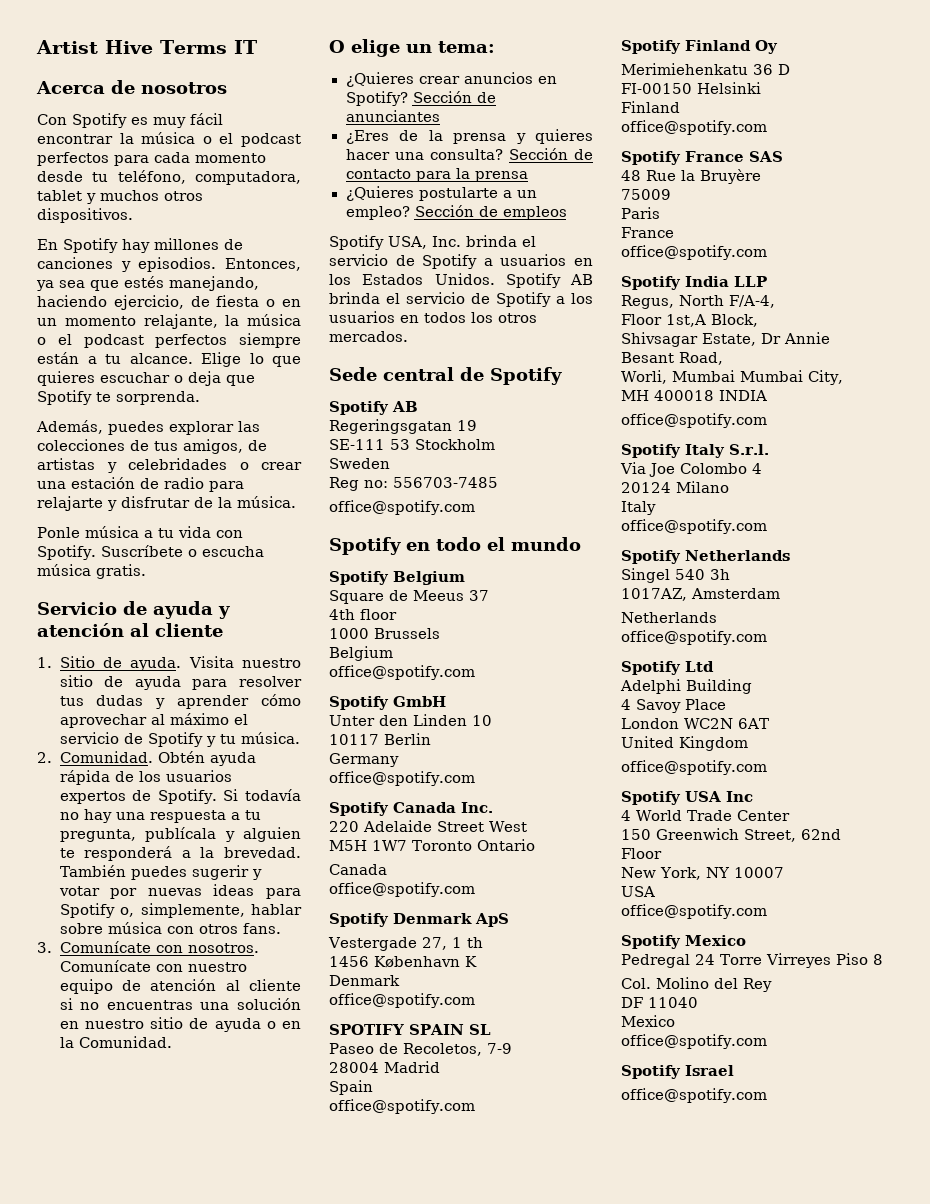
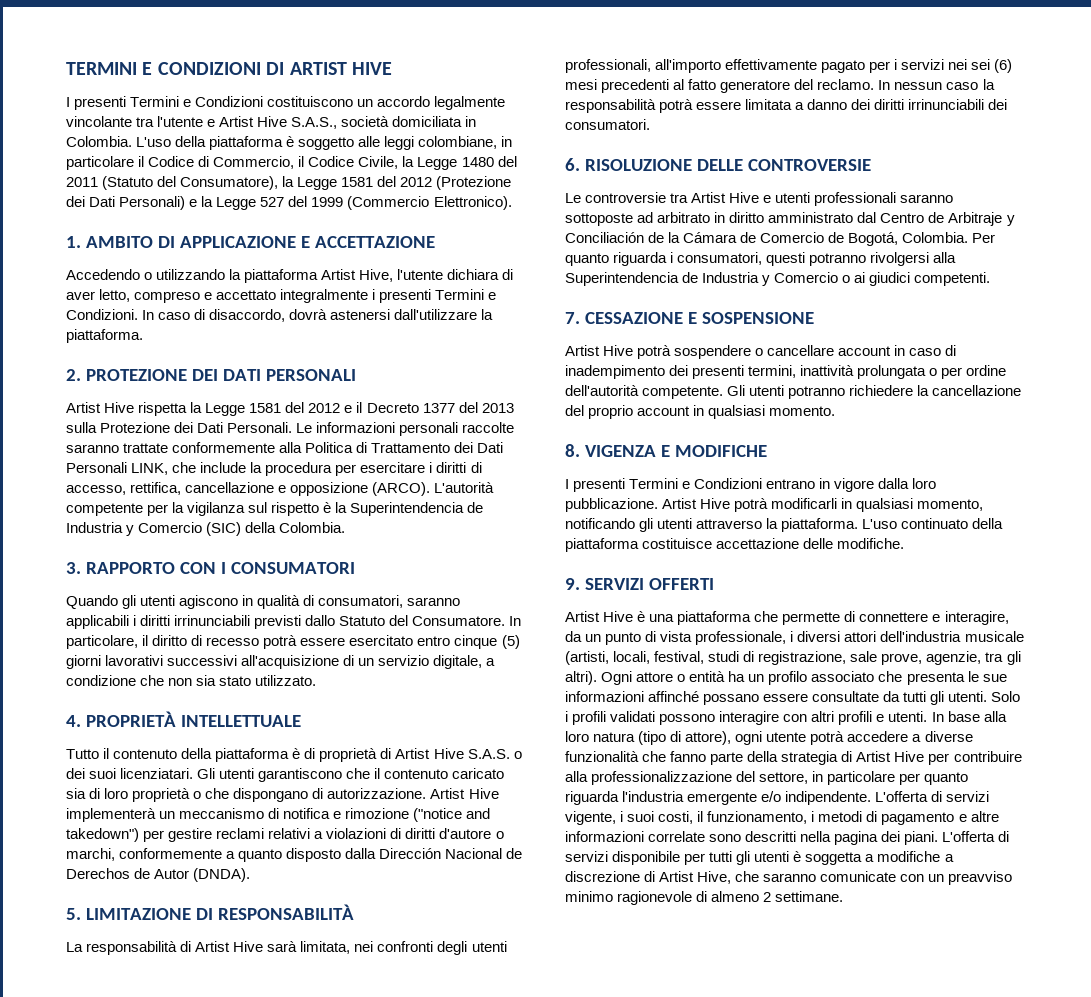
- Artist Hive Terms IT
- Acerca de nosotros
- Con Spotify es muy fácil encontrar la música o el podcast perfectos para cada momento desde tu teléfono, computadora, tablet y muchos otros dispositivos.
- En Spotify hay millones de canciones y episodios. Entonces, ya sea que estés manejando, haciendo ejercicio, de fiesta o en un momento relajante, la música o el podcast perfectos siempre están a tu alcance. Elige lo que quieres escuchar o deja que Spotify te sorprenda.
- Además, puedes explorar las colecciones de tus amigos, de artistas y celebridades o crear una estación de radio para relajarte y disfrutar de la música.
- Ponle música a tu vida con Spotify. Suscríbete o escucha música gratis.
- Servicio de ayuda y atención al cliente
- 1. Sitio de ayuda. Visita nuestro sitio de ayuda para resolver tus dudas y aprender cómo aprovechar al máximo el servicio de Spotify y tu música.
- 2. Comunidad. Obtén ayuda rápida de los usuarios expertos de Spotify. Si todavía no hay una respuesta a tu pregunta, publícala y alguien te responderá a la brevedad. También puedes sugerir y votar por nuevas ideas para Spotify o, simplemente, hablar sobre música con otros fans.
- 3. Comunícate con nosotros. Comunícate con nuestro equipo de atención al cliente si no encuentras una solución en nuestro sitio de ayuda o en la Comunidad.
- O elige un tema:
- ¿Quieres crear anuncios en Spotify? Sección de anunciantes
- ¿Eres de la prensa y quieres hacer una consulta? Sección de contacto para la prensa
- ¿Quieres postularte a un empleo? Sección de empleos
- Spotify USA, Inc. brinda el servicio de Spotify a usuarios en los Estados Unidos. Spotify AB brinda el servicio de Spotify a los usuarios en todos los otros mercados.
- Sede central de Spotify
- Spotify AB
- Regeringsgatan 19
- SE-111 53 Stockholm
- Sweden
- Reg no: 556703-7485
- office@spotify.com
- Spotify en todo el mundo
- Spotify Belgium
- Square de Meeus 37
- 4th floor
- 1000 Brussels
- Belgium
- office@spotify.com
- Spotify GmbH
- Unter den Linden 10
- 10117 Berlin
- Germany
- office@spotify.com
- Spotify Canada Inc.
- 220 Adelaide Street West
- M5H 1W7 Toronto Ontario
- Canada
- office@spotify.com
- Spotify Denmark ApS
- Vestergade 27, 1 th
- 1456 København K
- Denmark
- office@spotify.com
- SPOTIFY SPAIN SL
- Paseo de Recoletos, 7-9
- 28004 Madrid
- Spain
- office@spotify.com
- Spotify Finland Oy
- Merimiehenkatu 36 D
- FI-00150 Helsinki
- Finland
- office@spotify.com
- Spotify France SAS
- 48 Rue la Bruyère
- 75009
- Paris
- France
- office@spotify.com
- Spotify India LLP
- Regus, North F/A-4,
- Floor 1st,A Block,
- Shivsagar Estate, Dr Annie Besant Road,
- Worli, Mumbai Mumbai City,
- MH 400018 INDIA
- office@spotify.com
- Spotify Italy S.r.l.
- Via Joe Colombo 4
- 20124 Milano
- Italy
- office@spotify.com
- Spotify Netherlands
- Singel 540 3h
- 1017AZ, Amsterdam
- Netherlands
- office@spotify.com
- Spotify Ltd
- Adelphi Building
- 4 Savoy Place
- London WC2N 6AT
- United Kingdom
- office@spotify.com
- Spotify USA Inc
- 4 World Trade Center
- 150 Greenwich Street, 62nd Floor
- New York, NY 10007
- USA
- office@spotify.com
- Spotify Mexico
- Pedregal 24 Torre Virreyes Piso 8
- Col. Molino del Rey
- DF 11040
- Mexico
- office@spotify.com
- Spotify Israel
- office@spotify.com
+ TERMINI E CONDIZIONI DI ARTIST HIVE
+ I presenti Termini e Condizioni costituiscono un accordo legalmente vincolante tra l'utente e Artist Hive S.A.S., società domiciliata in Colombia. L'uso della piattaforma è soggetto alle leggi colombiane, in particolare il Codice di Commercio, il Codice Civile, la Legge 1480 del 2011 (Statuto del Consumatore), la Legge 1581 del 2012 (Protezione dei Dati Personali) e la Legge 527 del 1999 (Commercio Elettronico).
+ 1. AMBITO DI APPLICAZIONE E ACCETTAZIONE
+ Accedendo o utilizzando la piattaforma Artist Hive, l'utente dichiara di aver letto, compreso e accettato integralmente i presenti Termini e Condizioni. In caso di disaccordo, dovrà astenersi dall'utilizzare la piattaforma.
+ 2. PROTEZIONE DEI DATI PERSONALI
+ Artist Hive rispetta la Legge 1581 del 2012 e il Decreto 1377 del 2013 sulla Protezione dei Dati Personali. Le informazioni personali raccolte saranno trattate conformemente alla Politica di Trattamento dei Dati Personali LINK, che include la procedura per esercitare i diritti di accesso, rettifica, cancellazione e opposizione (ARCO). L'autorità competente per la vigilanza sul rispetto è la Superintendencia de Industria y Comercio (SIC) della Colombia.
+ 3. RAPPORTO CON I CONSUMATORI
+ Quando gli utenti agiscono in qualità di consumatori, saranno applicabili i diritti irrinunciabili previsti dallo Statuto del Consumatore. In particolare, il diritto di recesso potrà essere esercitato entro cinque (5) giorni lavorativi successivi all'acquisizione di un servizio digitale, a condizione che non sia stato utilizzato.
+ 4. PROPRIETÀ INTELLETTUALE
+ Tutto il contenuto della piattaforma è di proprietà di Artist Hive S.A.S. o dei suoi licenziatari. Gli utenti garantiscono che il contenuto caricato sia di loro proprietà o che dispongano di autorizzazione. Artist Hive implementerà un meccanismo di notifica e rimozione ("notice and takedown") per gestire reclami relativi a violazioni di diritti d'autore o marchi, conformemente a quanto disposto dalla Dirección Nacional de Derechos de Autor (DNDA).
+ 5. LIMITAZIONE DI RESPONSABILITÀ
+ La responsabilità di Artist Hive sarà limitata, nei confronti degli utenti professionali, all'importo effettivamente pagato per i servizi nei sei (6) mesi precedenti al fatto generatore del reclamo. In nessun caso la responsabilità potrà essere limitata a danno dei diritti irrinunciabili dei consumatori.
+ 6. RISOLUZIONE DELLE CONTROVERSIE
+ Le controversie tra Artist Hive e utenti professionali saranno sottoposte ad arbitrato in diritto amministrato dal Centro de Arbitraje y Conciliación de la Cámara de Comercio de Bogotá, Colombia. Per quanto riguarda i consumatori, questi potranno rivolgersi alla Superintendencia de Industria y Comercio o ai giudici competenti.
+ 7. CESSAZIONE E SOSPENSIONE
+ Artist Hive potrà sospendere o cancellare account in caso di inadempimento dei presenti termini, inattività prolungata o per ordine dell'autorità competente. Gli utenti potranno richiedere la cancellazione del proprio account in qualsiasi momento.
+ 8. VIGENZA E MODIFICHE
+ I presenti Termini e Condizioni entrano in vigore dalla loro pubblicazione. Artist Hive potrà modificarli in qualsiasi momento, notificando gli utenti attraverso la piattaforma. L'uso continuato della piattaforma costituisce accettazione delle modifiche.
+ 9. SERVIZI OFFERTI
+ Artist Hive è una piattaforma che permette di connettere e interagire, da un punto di vista professionale, i diversi attori dell'industria musicale (artisti, locali, festival, studi di registrazione, sale prove, agenzie, tra gli altri). Ogni attore o entità ha un profilo associato che presenta le sue informazioni affinché possano essere consultate da tutti gli utenti. Solo i profili validati possono interagire con altri profili e utenti. In base alla loro natura (tipo di attore), ogni utente potrà accedere a diverse funzionalità che fanno parte della strategia di Artist Hive per contribuire alla professionalizzazione del settore, in particolare per quanto riguarda l'industria emergente e/o indipendente. L'offerta di servizi vigente, i suoi costi, il funzionamento, i metodi di pagamento e altre informazioni correlate sono descritti nella pagina dei piani. L'offerta di servizi disponibile per tutti gli utenti è soggetta a modifiche a discrezione di Artist Hive, che saranno comunicate con un preavviso minimo ragionevole di almeno 2 settimane.

